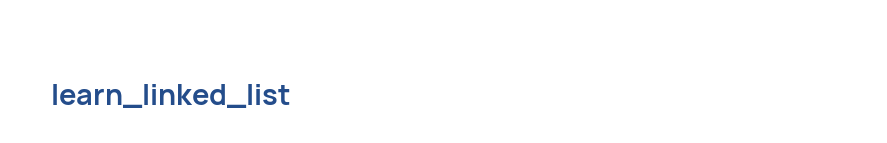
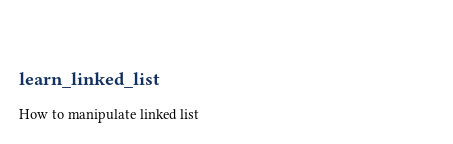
+ How to manipulate linked list

